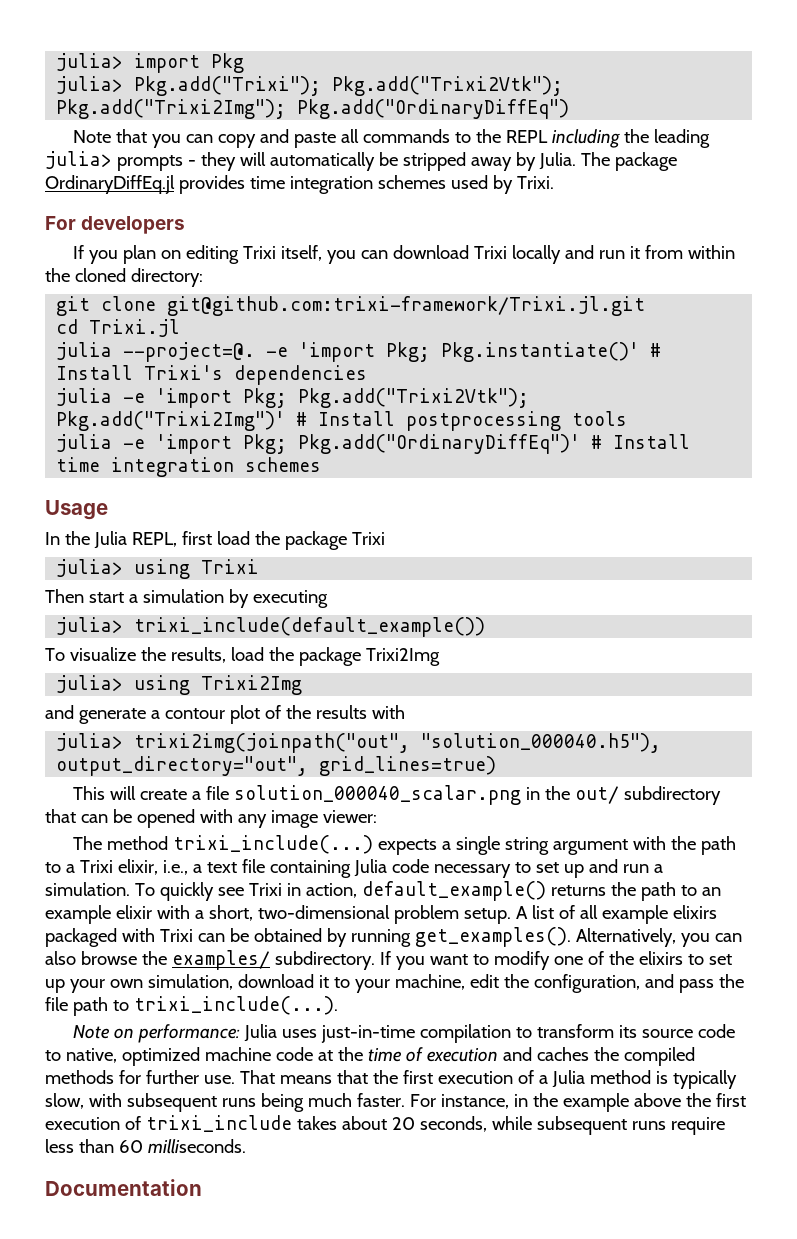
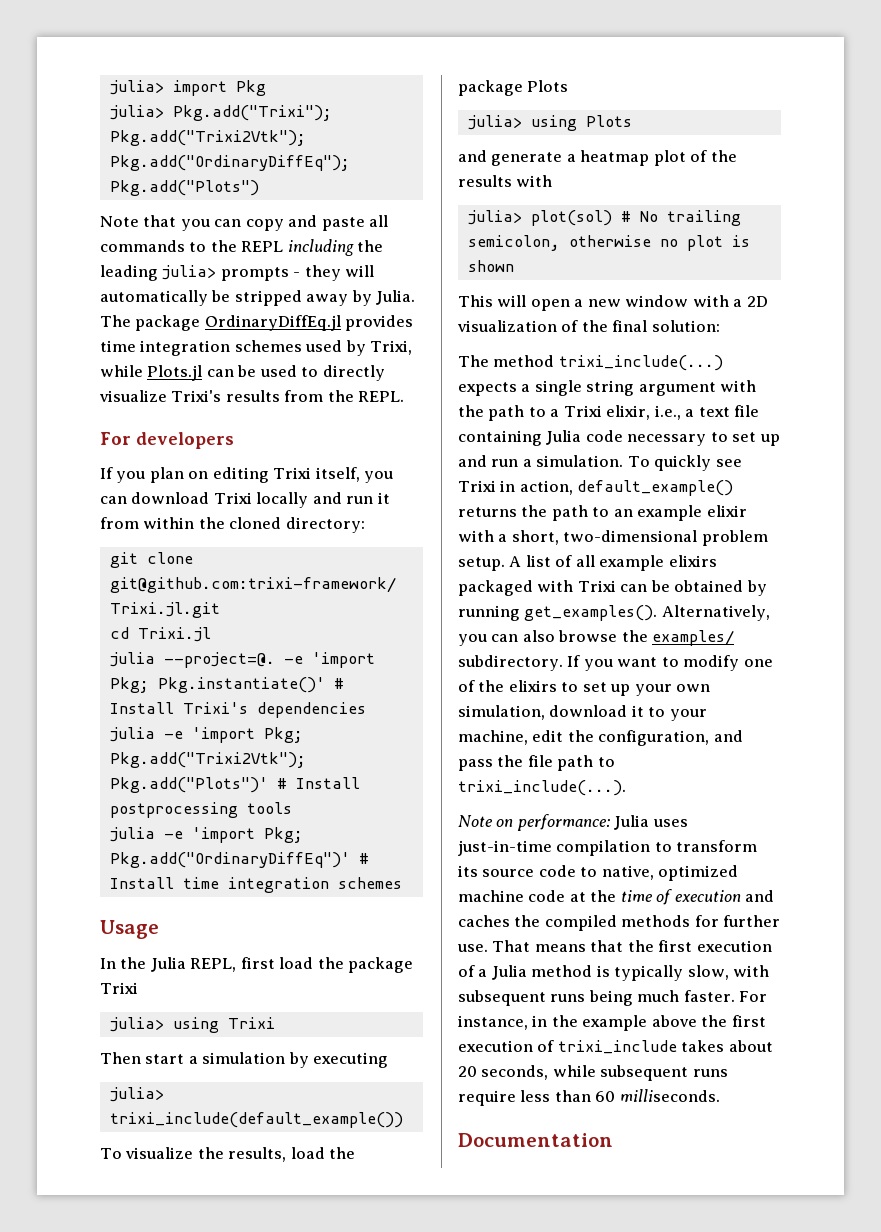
- julia> Pkg.add("Trixi"); Pkg.add("Trixi2Vtk"); Pkg.add("Trixi2Img"); Pkg.add("OrdinaryDiffEq")
+ julia> Pkg.add("Trixi"); Pkg.add("Trixi2Vtk"); Pkg.add("OrdinaryDiffEq"); Pkg.add("Plots")
- The package OrdinaryDiffEq.jl provides time integration schemes used by Trixi.
+ The package OrdinaryDiffEq.jl provides time integration schemes used by Trixi, while Plots.jl can be used to directly visualize Trixi's results from the REPL.
- julia -e 'import Pkg; Pkg.add("Trixi2Vtk"); Pkg.add("Trixi2Img")' # Install postprocessing tools
+ julia -e 'import Pkg; Pkg.add("Trixi2Vtk"); Pkg.add("Plots")' # Install postprocessing tools
- To visualize the results, load the package Trixi2Img
- julia> using Trixi2Img
+ To visualize the results, load the package Plots
+ julia> using Plots
- and generate a contour plot of the results with
+ and generate a heatmap plot of the results with
- julia> trixi2img(joinpath("out", "solution_000040.h5"), output_directory="out", grid_lines=true)
- This will create a file solution_000040_scalar.png in the out/ subdirectory that can be opened with any image viewer:
+ julia> plot(sol) # No trailing semicolon, otherwise no plot is shown
+ This will open a new window with a 2D visualization of the final solution:

